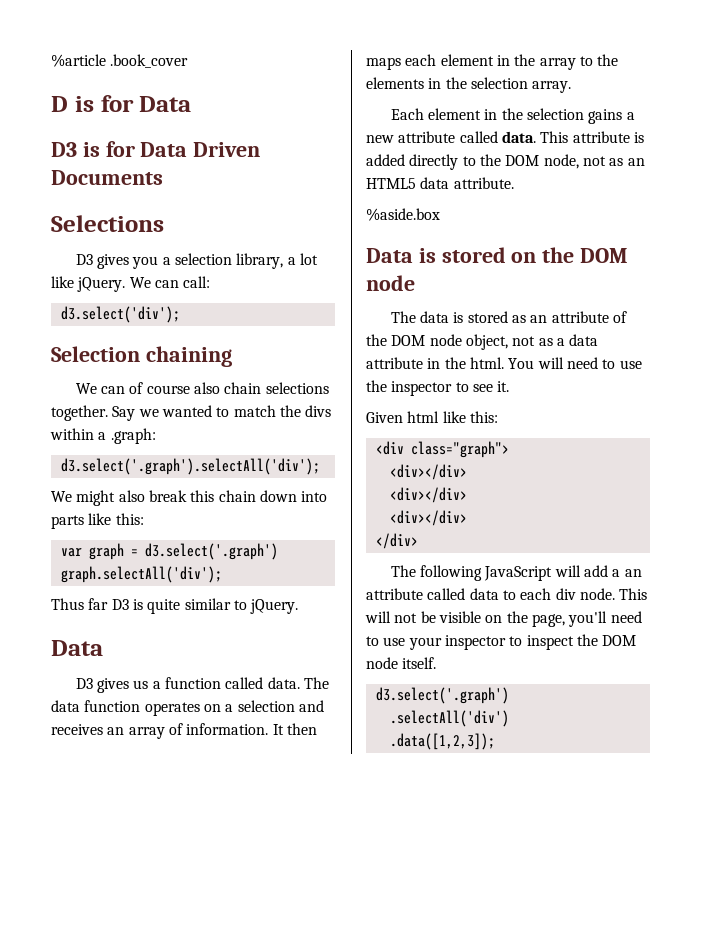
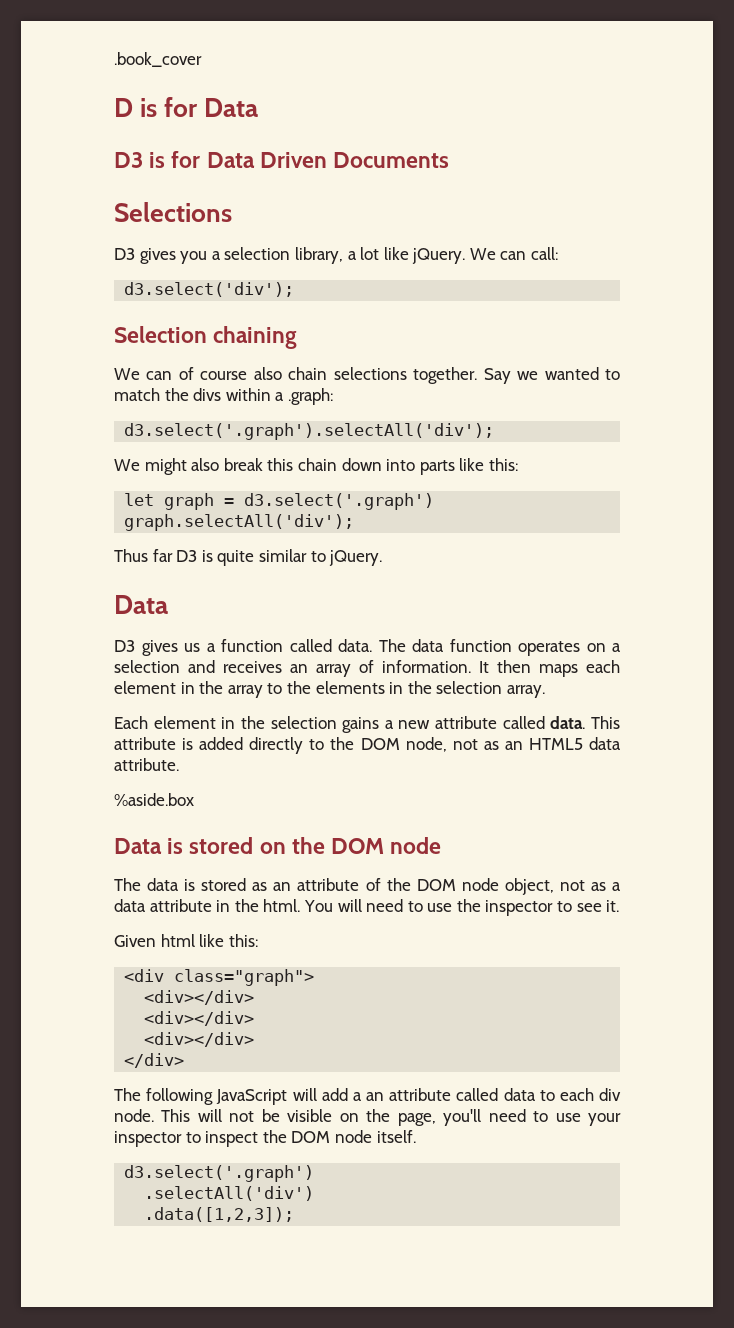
- %article .book_cover
+ .book_cover
- var graph = d3.select('.graph')
+ let graph = d3.select('.graph')

